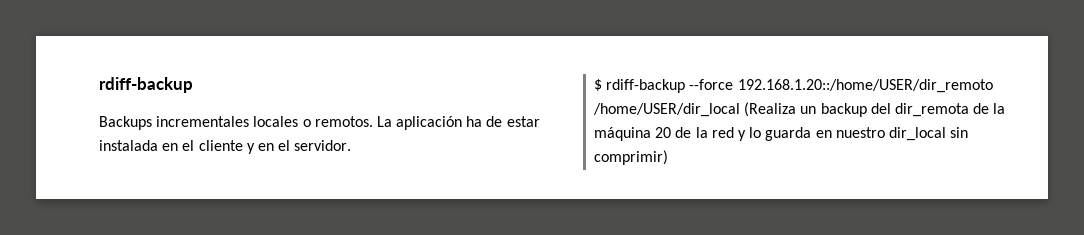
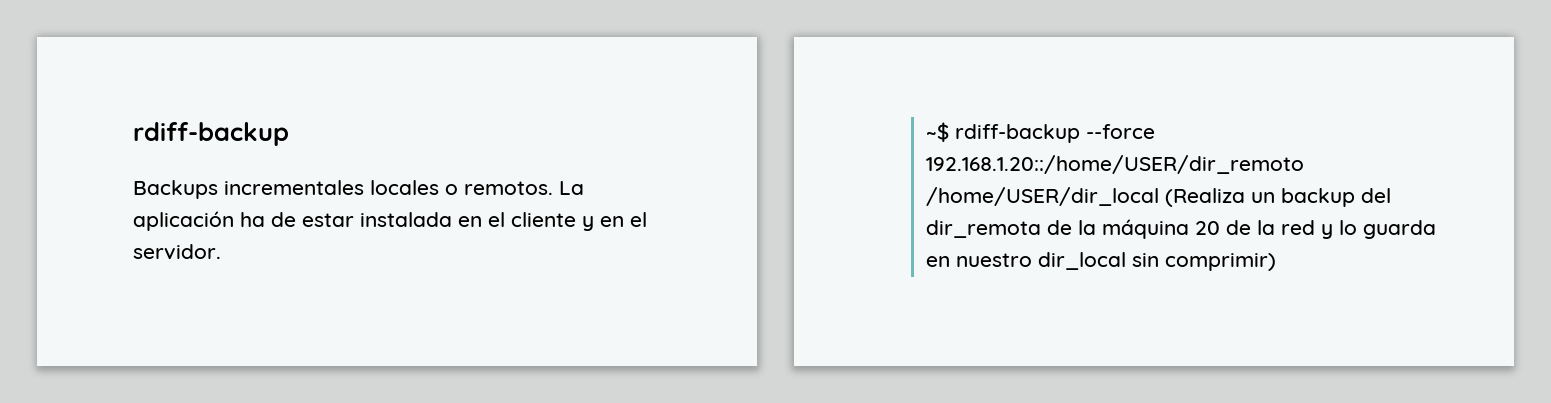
- $ rdiff-backup --force 192.168.1.20::/home/USER/dir_remoto /home/USER/dir_local (Realiza un backup del dir_remota de la máquina 20 de la red y lo guarda en nuestro dir_local sin comprimir)
+ ~$ rdiff-backup --force 192.168.1.20::/home/USER/dir_remoto /home/USER/dir_local (Realiza un backup del dir_remota de la máquina 20 de la red y lo guarda en nuestro dir_local sin comprimir)

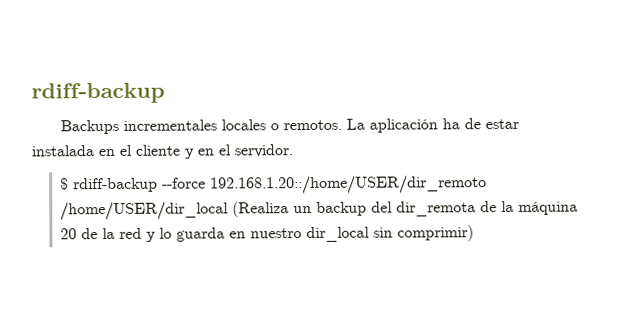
- ~$ rdiff-backup --force 192.168.1.20::/home/USER/dir_remoto /home/USER/dir_local (Realiza un backup del dir_remota de la máquina 20 de la red y lo guarda en nuestro dir_local sin comprimir)
+ $ rdiff-backup --force 192.168.1.20::/home/USER/dir_remoto /home/USER/dir_local (Realiza un backup del dir_remota de la máquina 20 de la red y lo guarda en nuestro dir_local sin comprimir)

